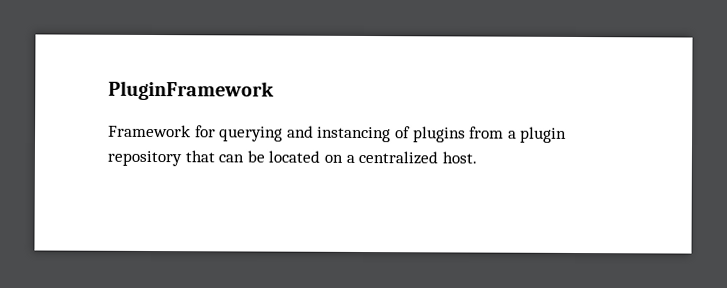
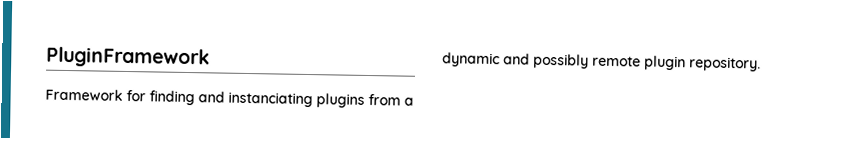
- Framework for querying and instancing of plugins from a plugin repository that can be located on a centralized host.
+ Framework for finding and instanciating plugins from a dynamic and possibly remote plugin repository.

